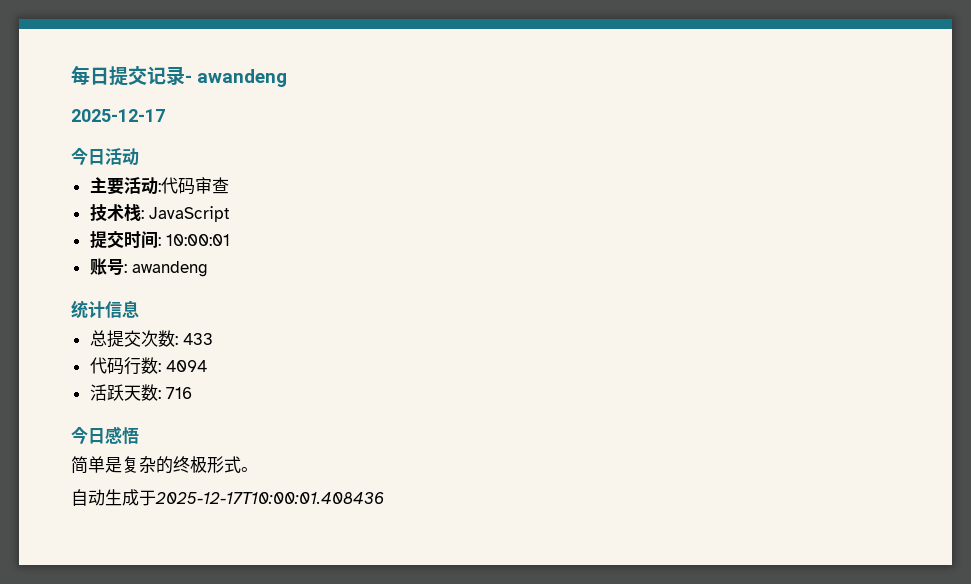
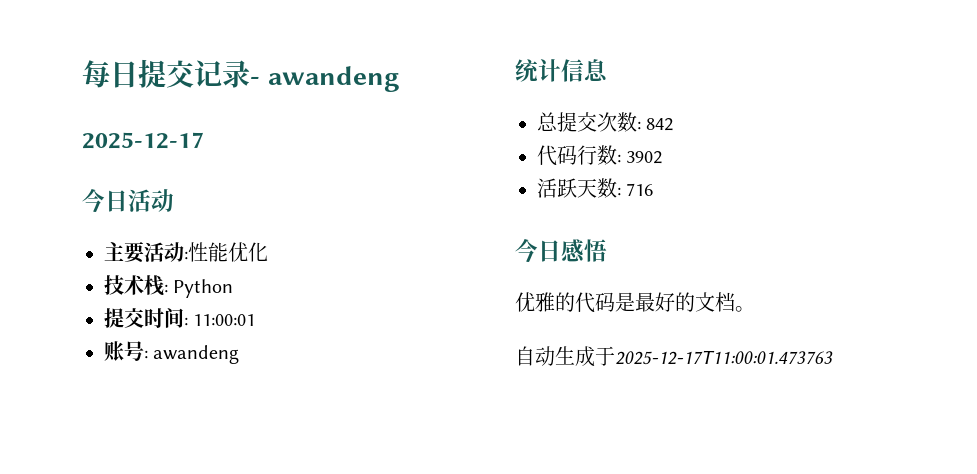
- 主要活动:代码审查
+ 主要活动:性能优化
- 技术栈: JavaScript
+ 技术栈: Python
- 提交时间: 10:00:01
+ 提交时间: 11:00:01
- 总提交次数: 433
+ 总提交次数: 842
- 代码行数: 4094
+ 代码行数: 3902
- 简单是复杂的终极形式。
+ 优雅的代码是最好的文档。
- 自动生成于2025-12-17T10:00:01.408436
+ 自动生成于2025-12-17T11:00:01.473763

